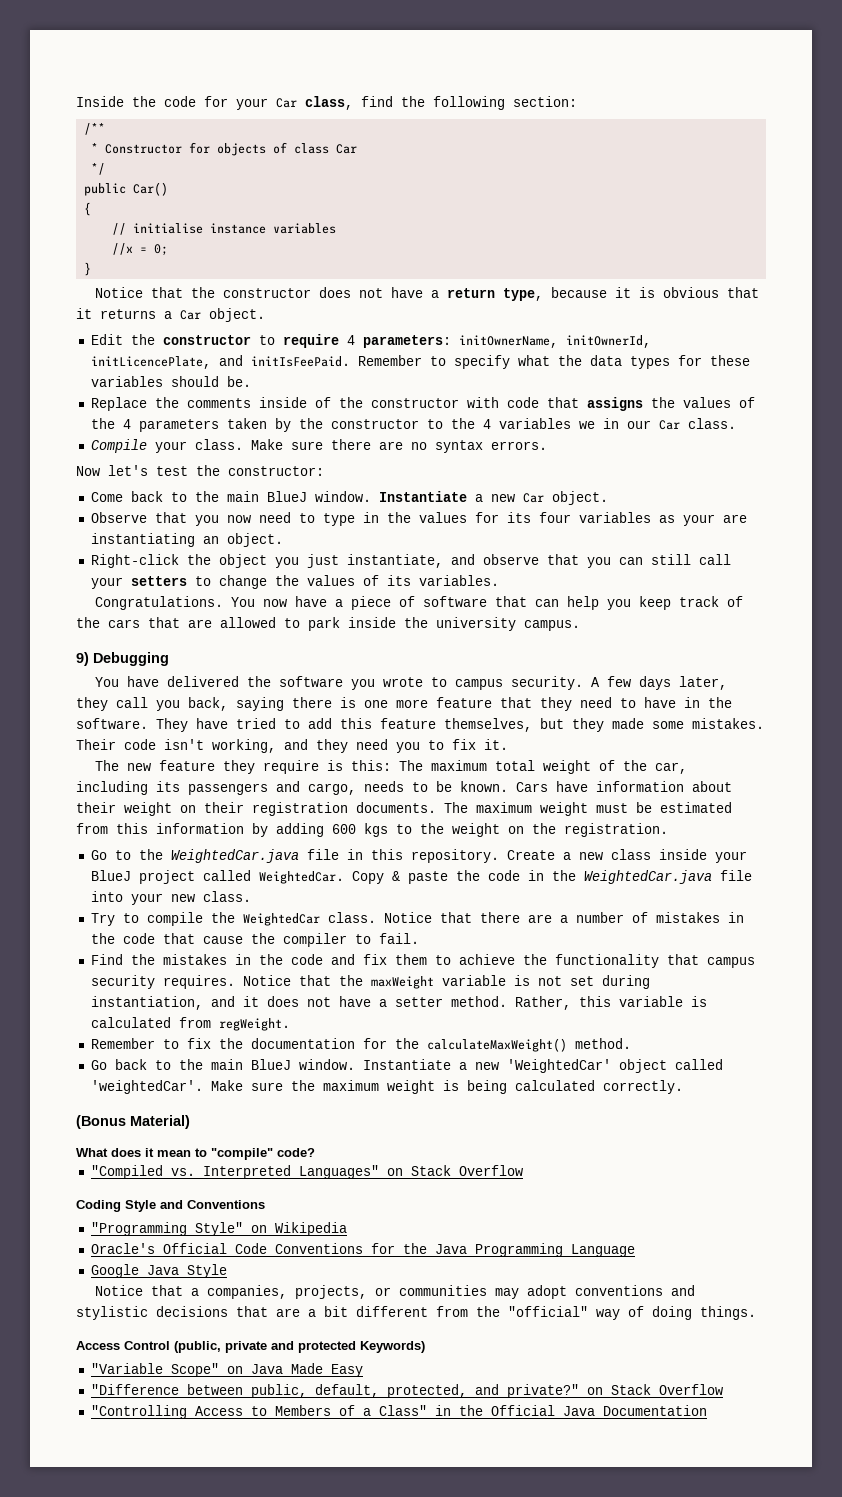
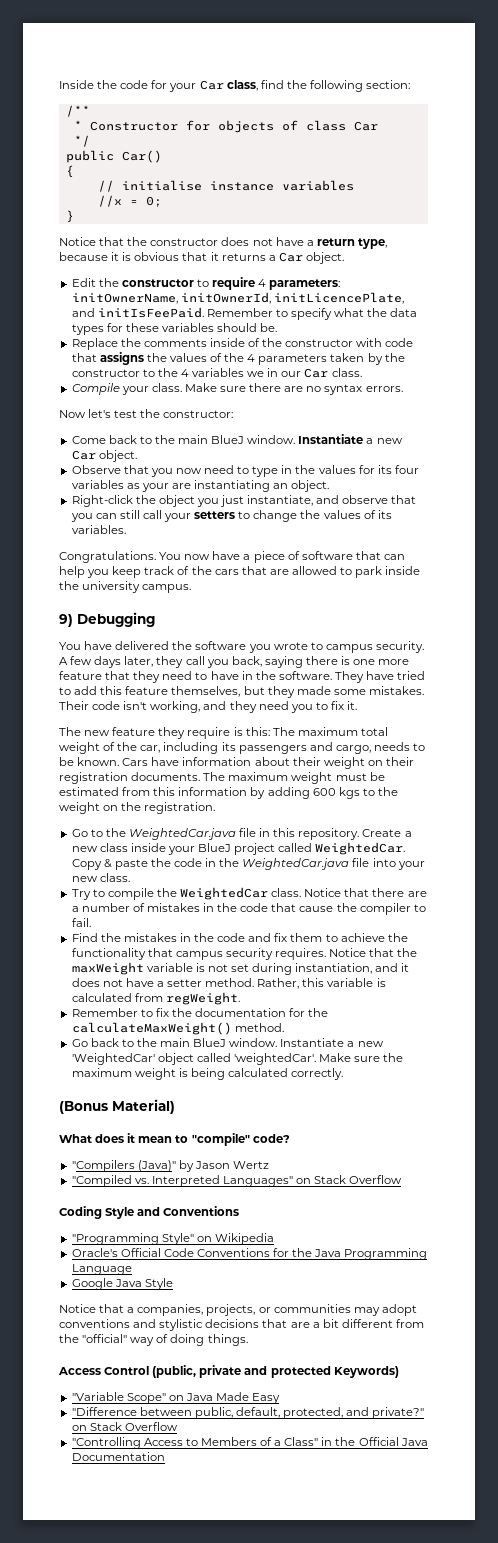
+ "Compilers (Java)" by Jason Wertz

